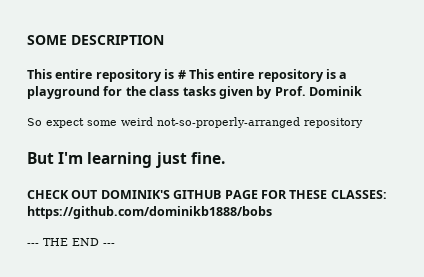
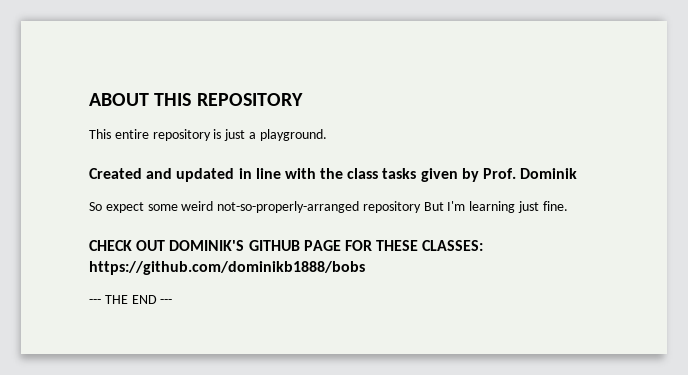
- SOME DESCRIPTION
- This entire repository is # This entire repository is a playground for the class tasks given by Prof. Dominik
+ ABOUT THIS REPOSITORY
+ This entire repository is just a playground.
+ Created and updated in line with the class tasks given by Prof. Dominik
- So expect some weird not-so-properly-arranged repository
- But I'm learning just fine.
+ So expect some weird not-so-properly-arranged repository But I'm learning just fine.

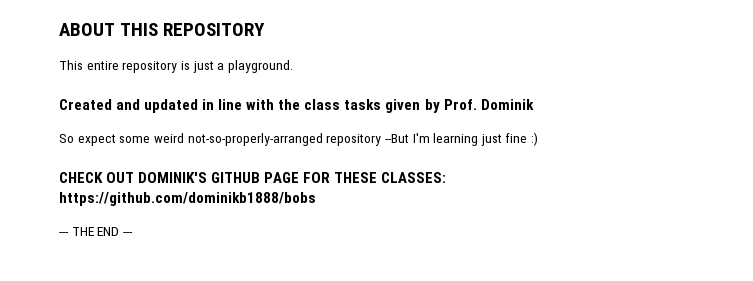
- So expect some weird not-so-properly-arranged repository But I'm learning just fine.
+ So expect some weird not-so-properly-arranged repository --But I'm learning just fine :)

